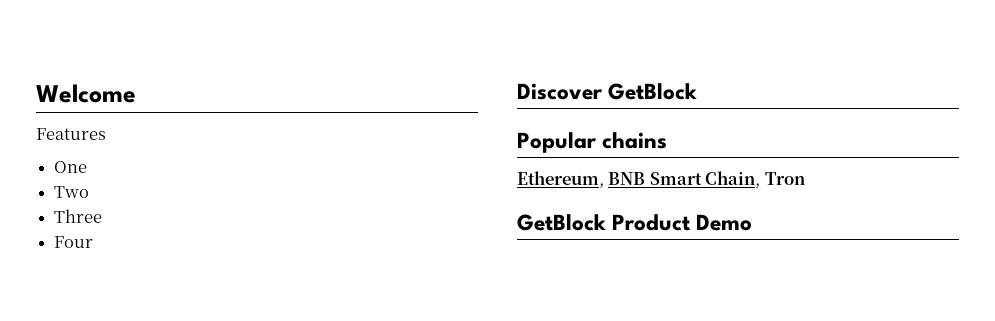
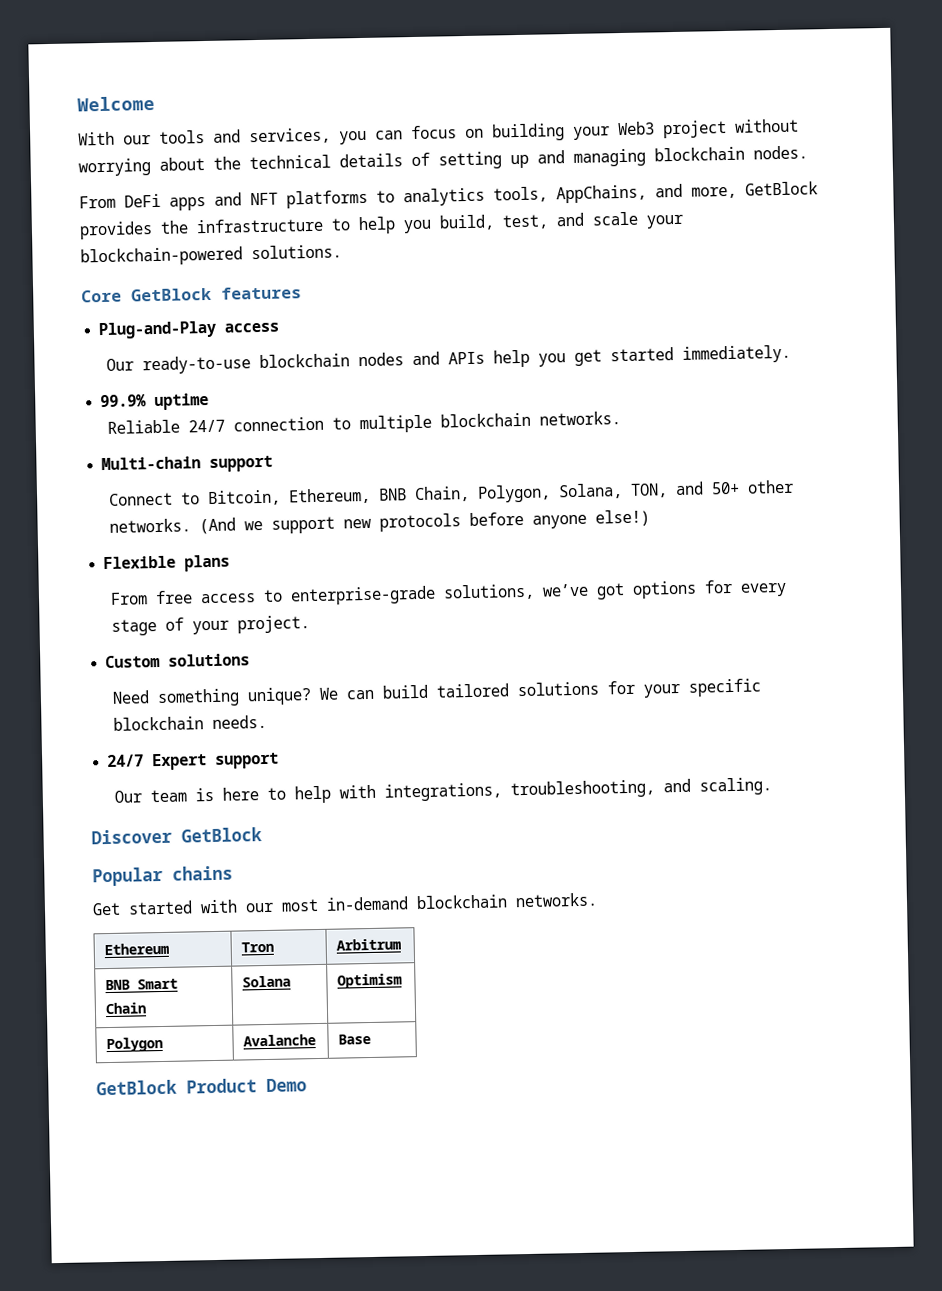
- Features
- One
- Two
- Three
- Four
+ With our tools and services, you can focus on building your Web3 project without worrying about the technical details of setting up and managing blockchain nodes.
+ From DeFi apps and NFT platforms to analytics tools, AppChains, and more, GetBlock provides the infrastructure to help you build, test, and scale your blockchain-powered solutions.
+ Core GetBlock features
+ Plug-and-Play access
+ Our ready-to-use blockchain nodes and APIs help you get started immediately.
+ 99.9% uptime
+ Reliable 24/7 connection to multiple blockchain networks.
+ Multi-chain support
+ Connect to Bitcoin, Ethereum, BNB Chain, Polygon, Solana, TON, and 50+ other networks. (And we support new protocols before anyone else!)
+ Flexible plans
+ From free access to enterprise-grade solutions, we’ve got options for every stage of your project.
+ Custom solutions
+ Need something unique? We can build tailored solutions for your specific blockchain needs.
+ 24/7 Expert support
+ Our team is here to help with integrations, troubleshooting, and scaling.
  Discover GetBlock
  Popular chains
- Ethereum, BNB Smart Chain, Tron
+ Get started with our most in-demand blockchain networks.
+ Ethereum | Tron | Arbitrum
+ BNB Smart Chain | Solana | Optimism
+ Polygon | Avalanche | Base

